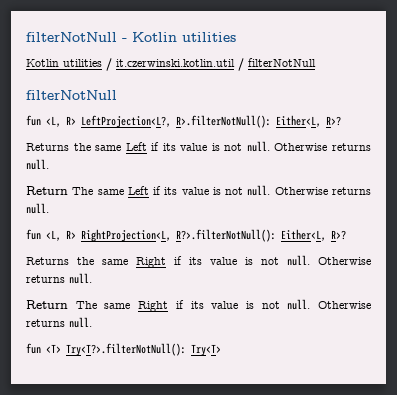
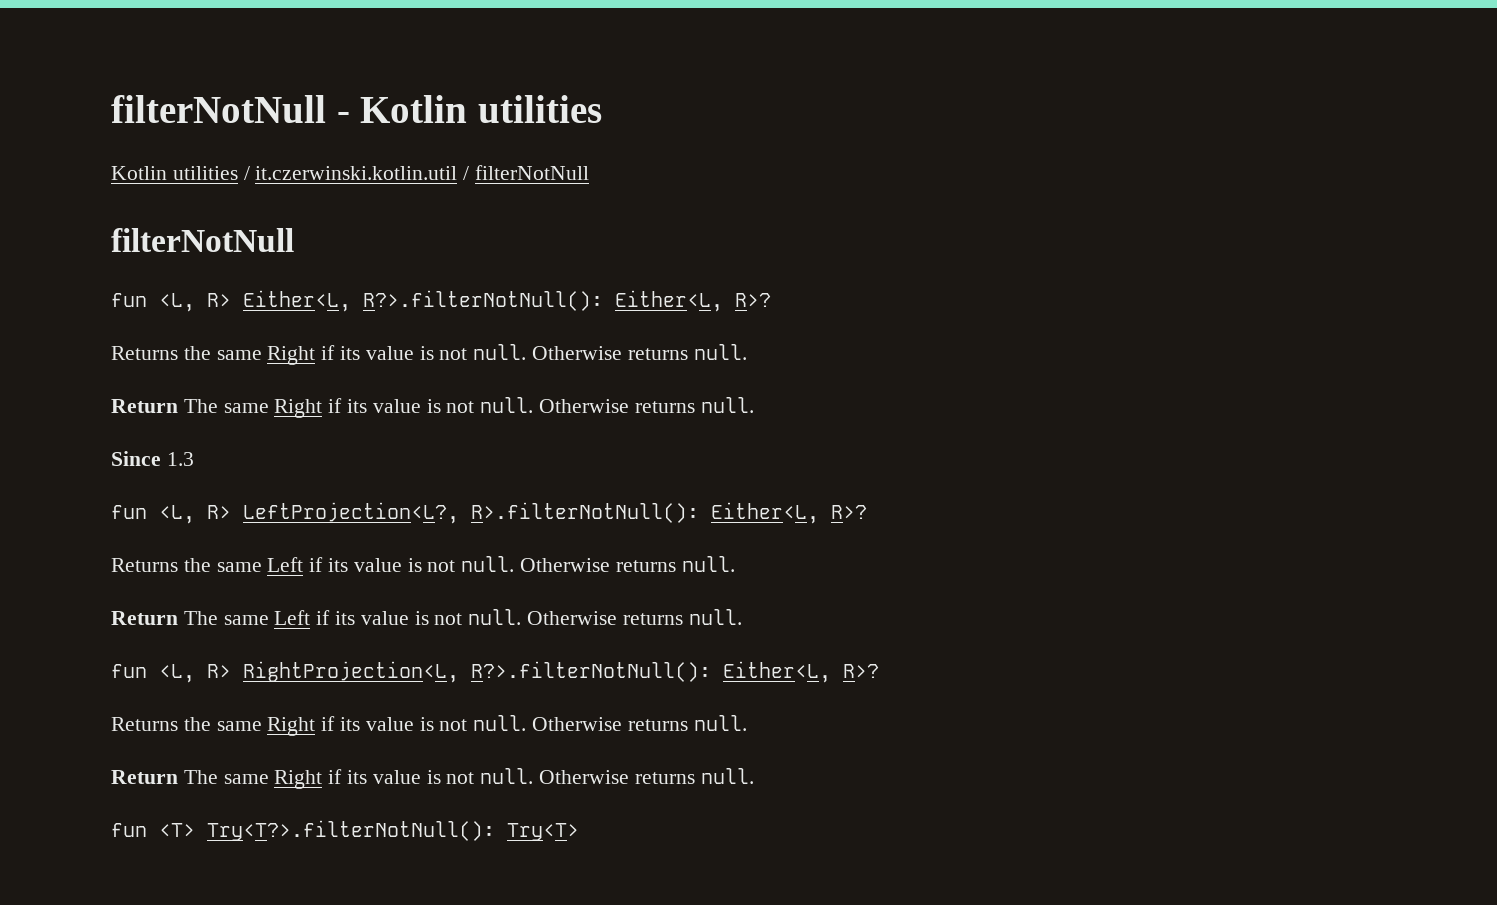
+ fun <L, R> Either<L, R?>.filterNotNull(): Either<L, R>?
+ Returns the same Right if its value is not null. Otherwise returns null.
+ Return The same Right if its value is not null. Otherwise returns null.
+ Since 1.3

